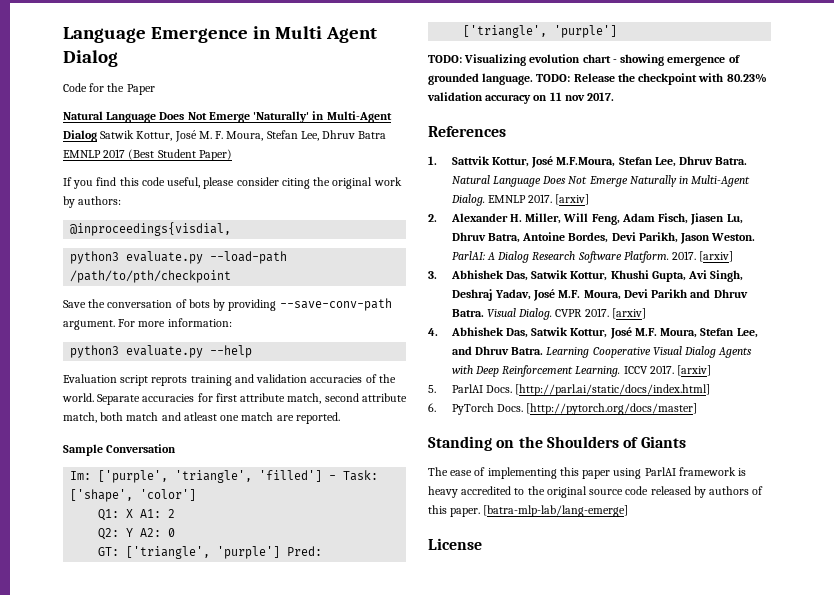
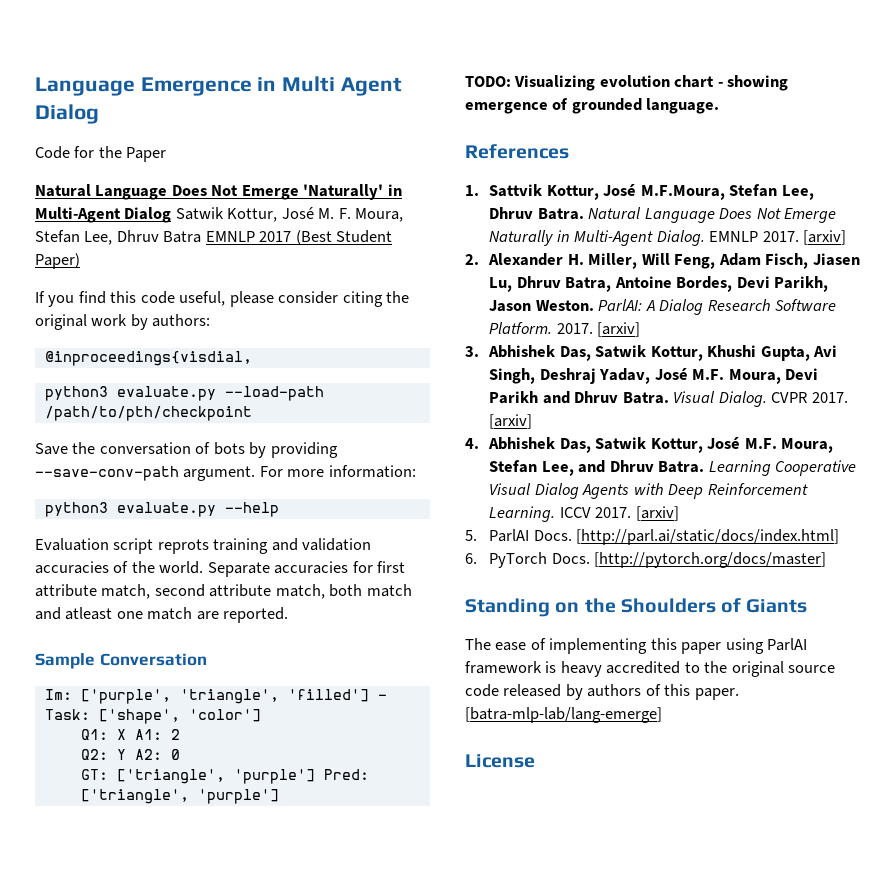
- TODO: Release the checkpoint with 80.23% validation accuracy on 11 nov 2017.

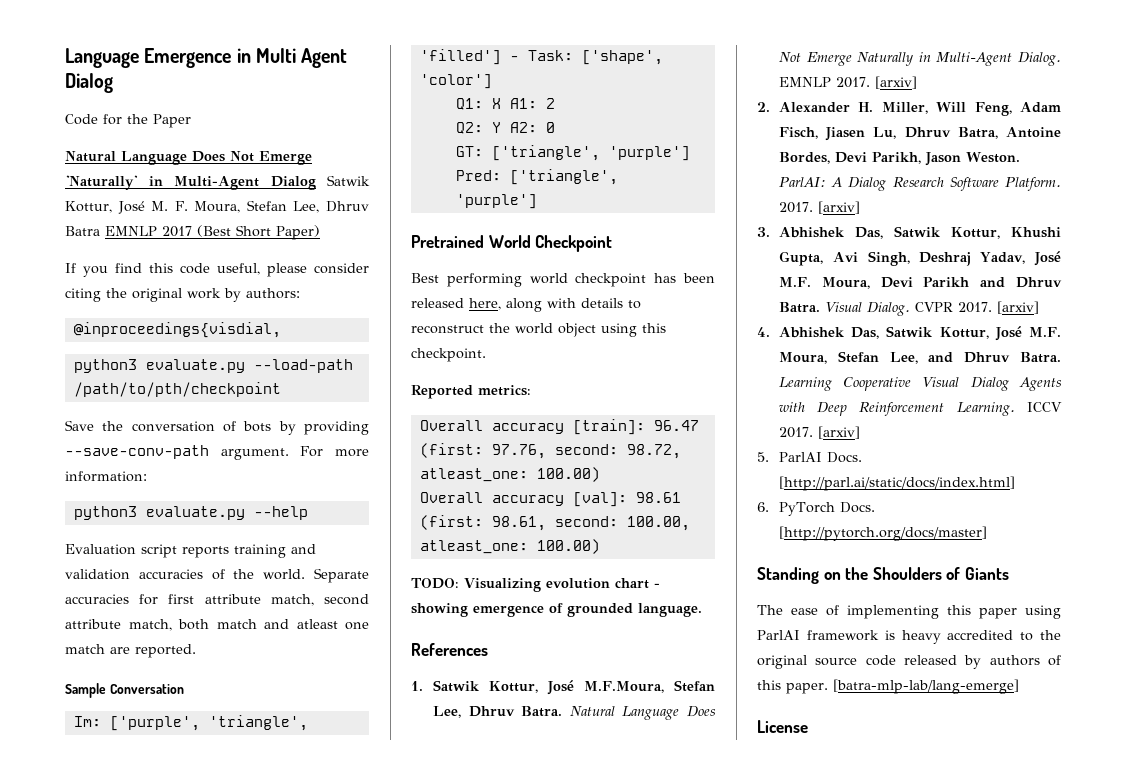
- Natural Language Does Not Emerge 'Naturally' in Multi-Agent Dialog Satwik Kottur, José M. F. Moura, Stefan Lee, Dhruv Batra EMNLP 2017 (Best Student Paper)
+ Natural Language Does Not Emerge 'Naturally' in Multi-Agent Dialog Satwik Kottur, José M. F. Moura, Stefan Lee, Dhruv Batra EMNLP 2017 (Best Short Paper)
- Evaluation script reprots training and validation accuracies of the world.
+ Evaluation script reports training and validation accuracies of the world.
+ Pretrained World Checkpoint
+ Best performing world checkpoint has been released here, along with details to reconstruct the world object using this checkpoint.
+ Reported metrics:
+ Overall accuracy [train]: 96.47 (first: 97.76, second: 98.72, atleast_one: 100.00)
+ Overall accuracy [val]: 98.61 (first: 98.61, second: 100.00, atleast_one: 100.00)
- 1. Sattvik Kottur, José M.F.Moura, Stefan Lee, Dhruv Batra.
+ 1. Satwik Kottur, José M.F.Moura, Stefan Lee, Dhruv Batra.

